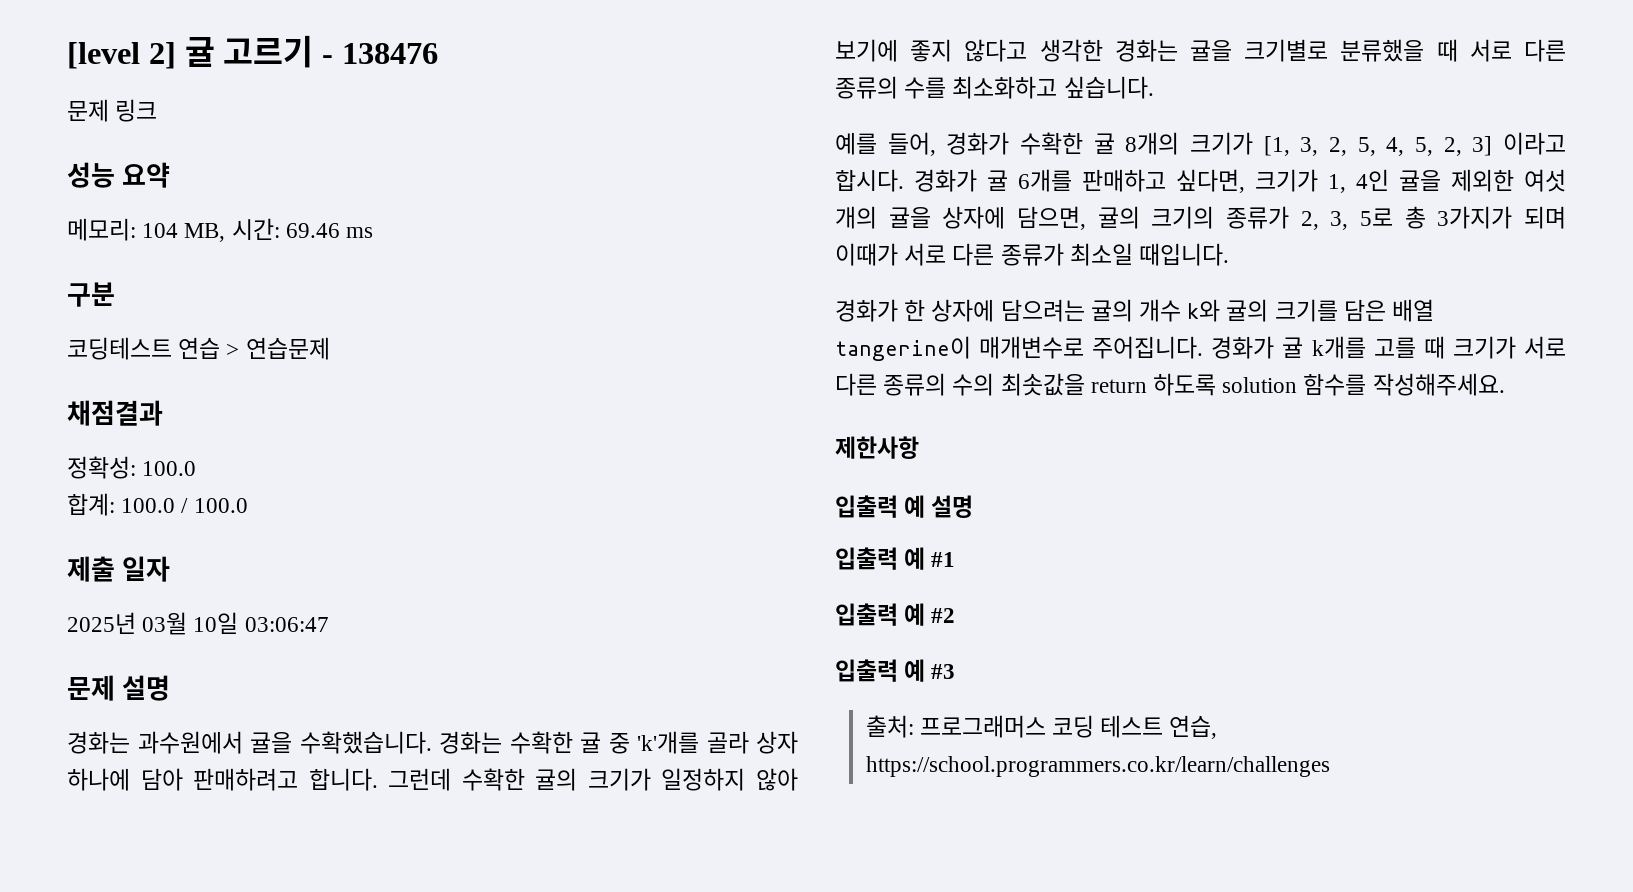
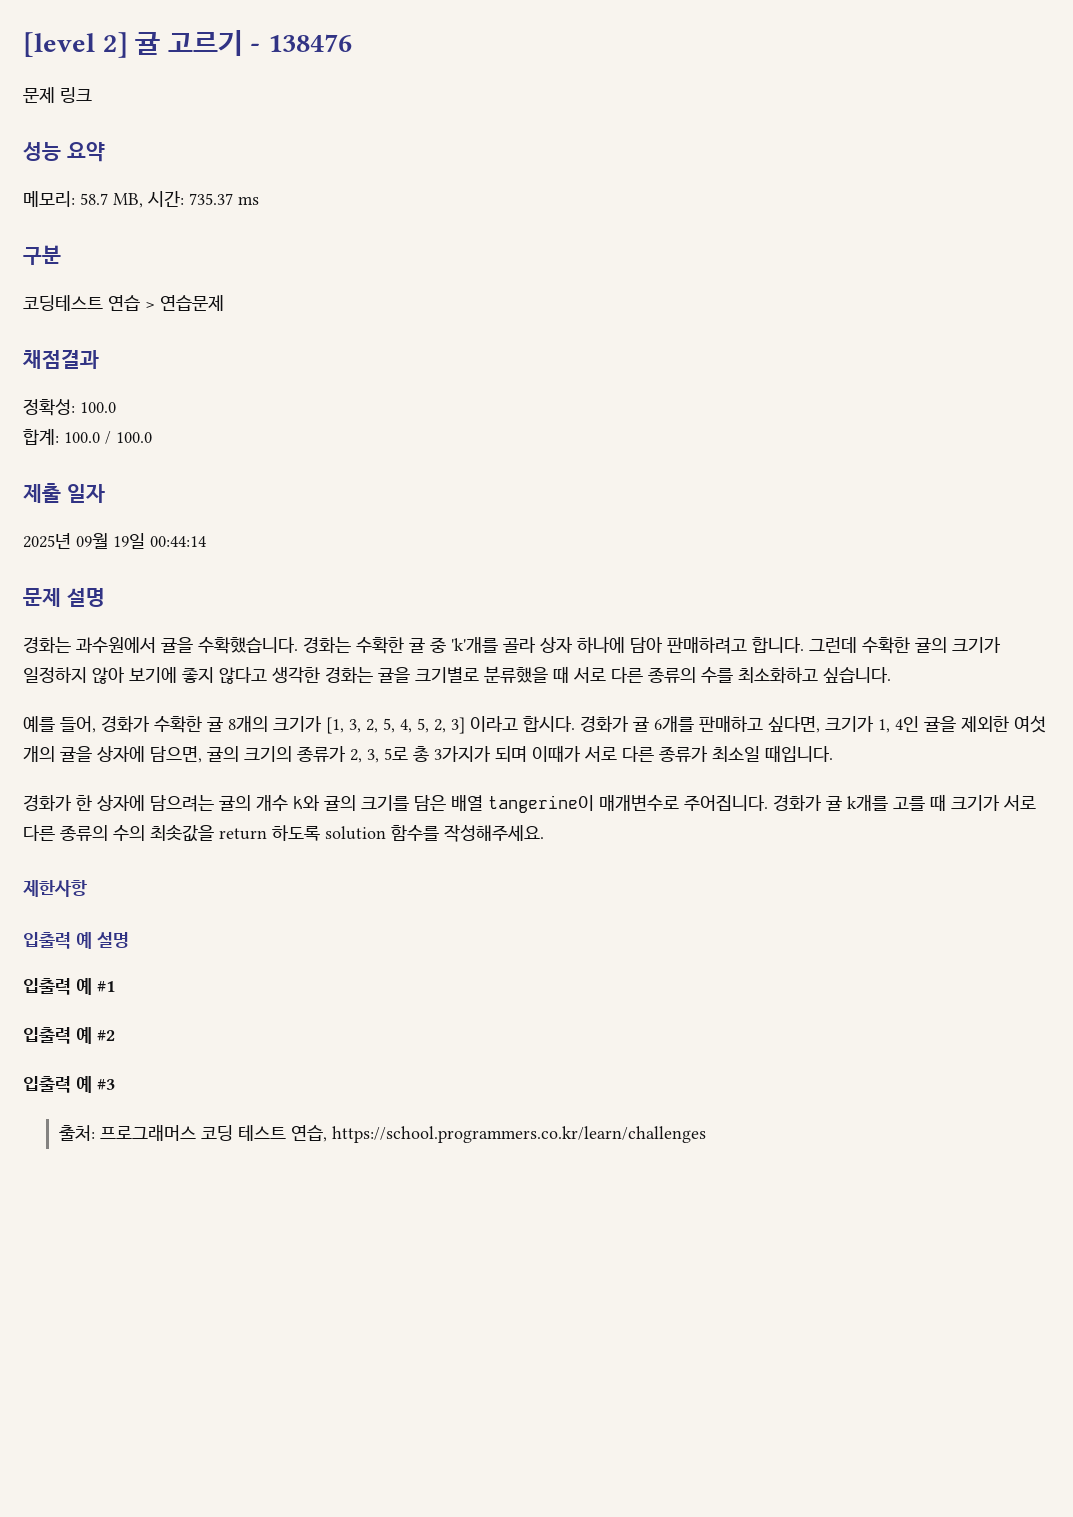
- 메모리: 104 MB, 시간: 69.46 ms
+ 메모리: 58.7 MB, 시간: 735.37 ms
- 2025년 03월 10일 03:06:47
+ 2025년 09월 19일 00:44:14

